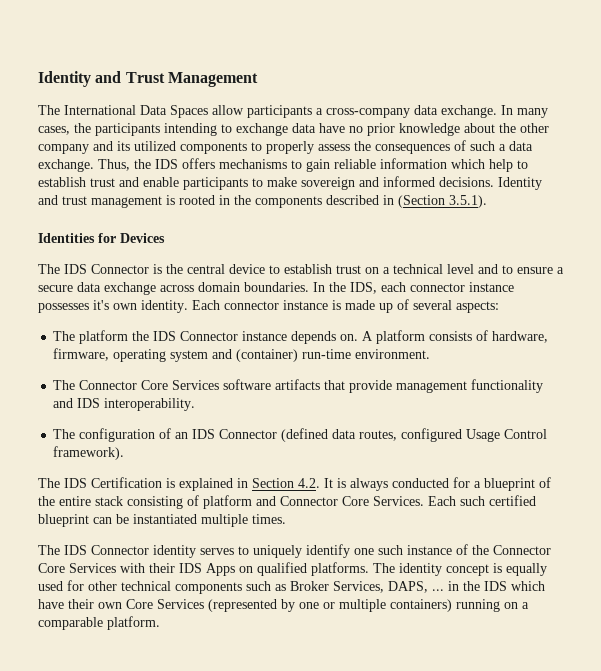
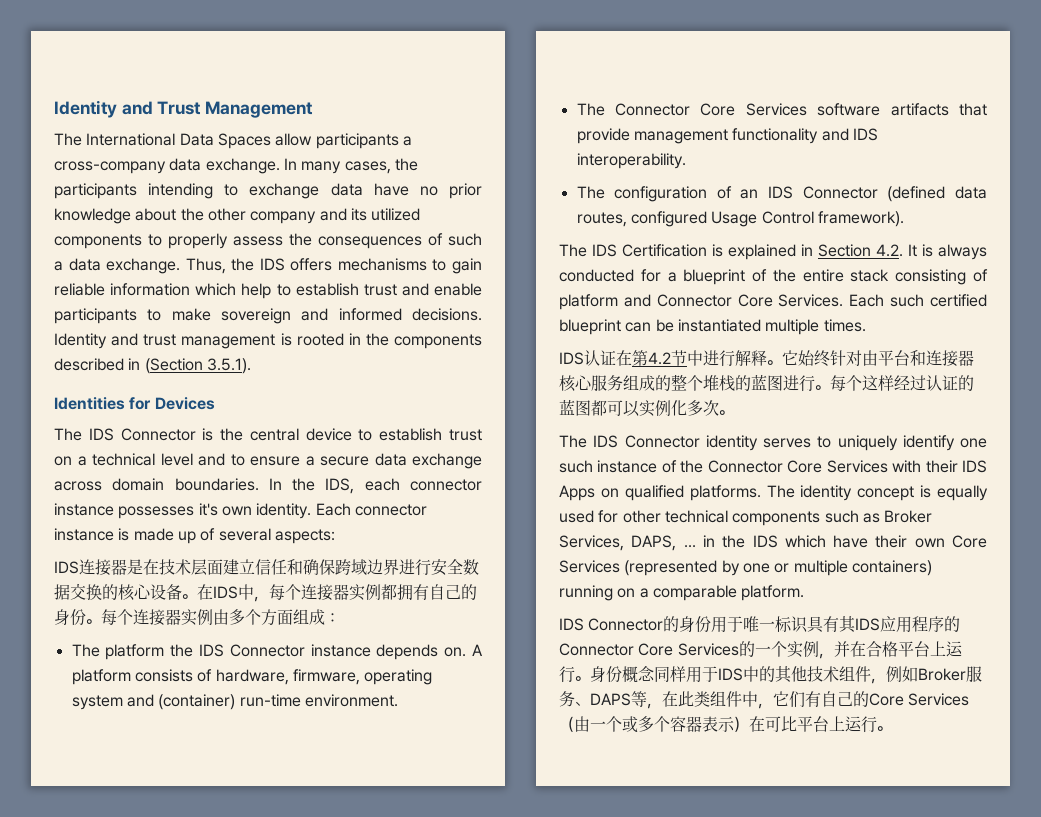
+ IDS连接器是在技术层面建立信任和确保跨域边界进行安全数据交换的核心设备。在IDS中，每个连接器实例都拥有自己的身份。每个连接器实例由多个方面组成：
+ IDS认证在第4.2节中进行解释。它始终针对由平台和连接器核心服务组成的整个堆栈的蓝图进行。每个这样经过认证的蓝图都可以实例化多次。
+ IDS Connector的身份用于唯一标识具有其IDS应用程序的Connector Core Services的一个实例，并在合格平台上运行。身份概念同样用于IDS中的其他技术组件，例如Broker服务、DAPS等，在此类组件中，它们有自己的Core Services（由一个或多个容器表示）在可比平台上运行。

